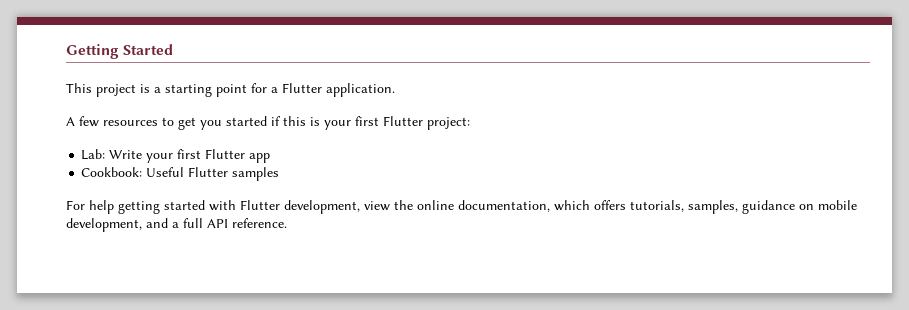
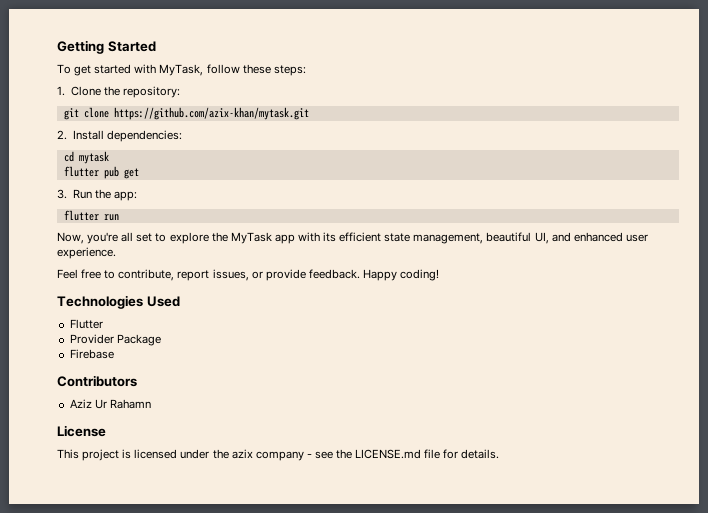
- This project is a starting point for a Flutter application.
- A few resources to get you started if this is your first Flutter project:
- Lab: Write your first Flutter app
- Cookbook: Useful Flutter samples
- For help getting started with Flutter development, view the online documentation, which offers tutorials, samples, guidance on mobile development, and a full API reference.
+ To get started with MyTask, follow these steps:
+ 1. Clone the repository:
+ git clone https://github.com/azix-khan/mytask.git
+ 2. Install dependencies:
+ cd mytask
+ flutter pub get
+ 3. Run the app:
+ flutter run
+ Now, you're all set to explore the MyTask app with its efficient state management, beautiful UI, and enhanced user experience.
+ Feel free to contribute, report issues, or provide feedback. Happy coding!
+ Technologies Used
+ Flutter
+ Provider Package
+ Firebase
+ Contributors
+ Aziz Ur Rahamn
+ License
+ This project is licensed under the azix company - see the LICENSE.md file for details.

